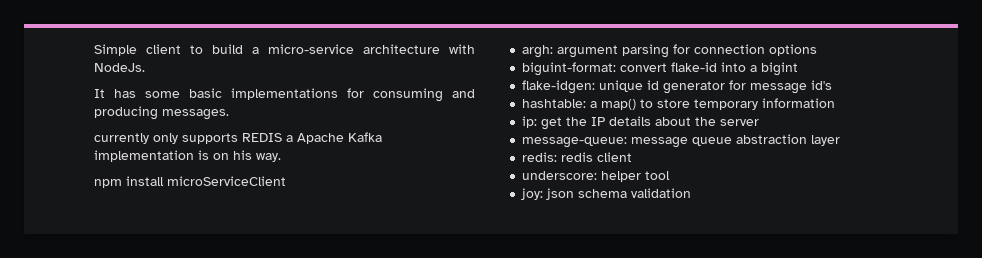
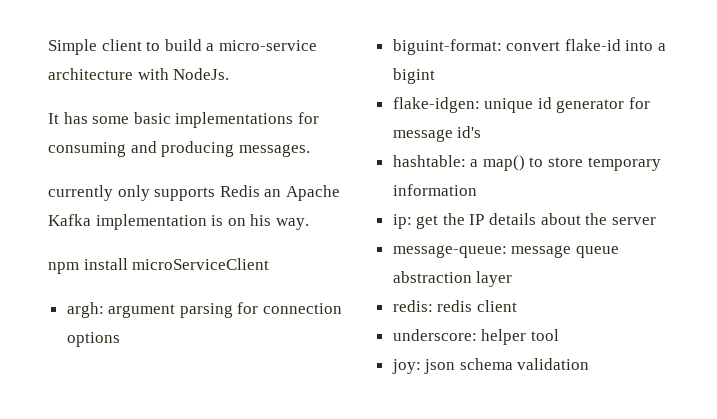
- currently only supports REDIS a Apache Kafka implementation is on his way.
+ currently only supports Redis an Apache Kafka implementation is on his way.

